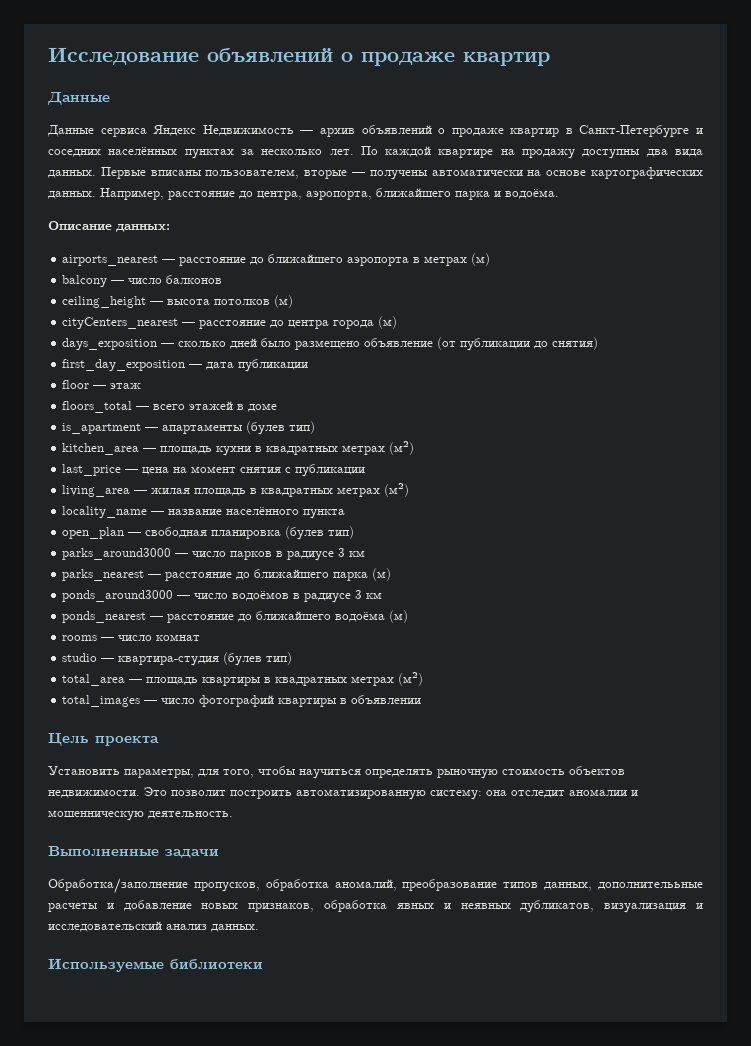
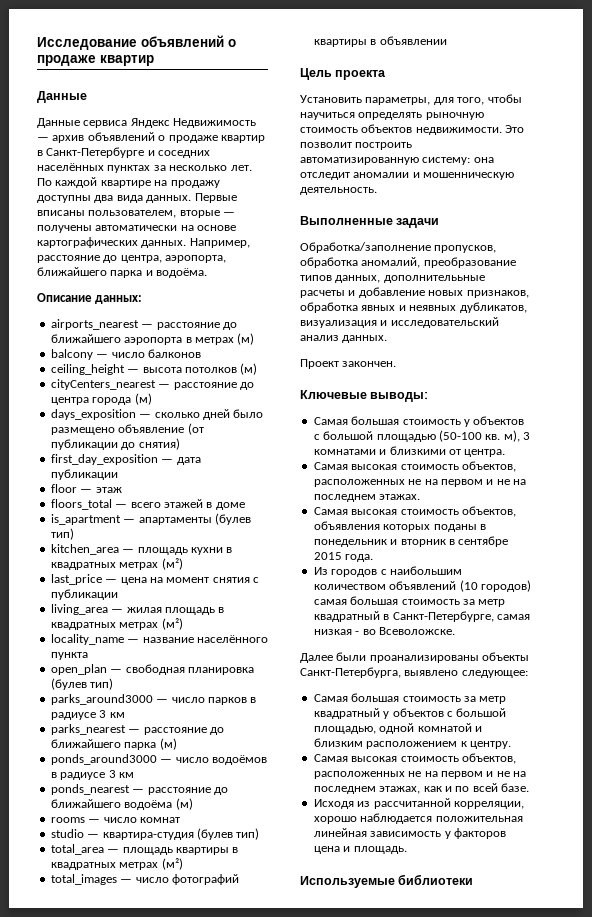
+ Проект закончен.
+ Ключевые выводы:
+ Самая большая стоимость у объектов с большой площадью (50-100 кв. м), 3 комнатами и близкими от центра.
+ Самая высокая стоимость объектов, расположенных не на первом и не на последнем этажах.
+ Самая высокая стоимость объектов, объявления которых поданы в понедельник и вторник в сентябре 2015 года.
+ Из городов с наибольшим количеством объявлений (10 городов) самая большая стоимость за метр квадратный в Санкт-Петербурге, самая низкая - во Всеволожске.
+ Далее были проанализированы объекты Санкт-Петербурга, выявлено следующее:
+ Самая большая стоимость за метр квадратный у объектов с большой площадью, одной комнатой и близким расположением к центру.
+ Самая высокая стоимость объектов, расположенных не на первом и не на последнем этажах, как и по всей базе.
+ Исходя из рассчитанной корреляции, хорошо наблюдается положительная линейная зависимость у факторов цена и площадь.

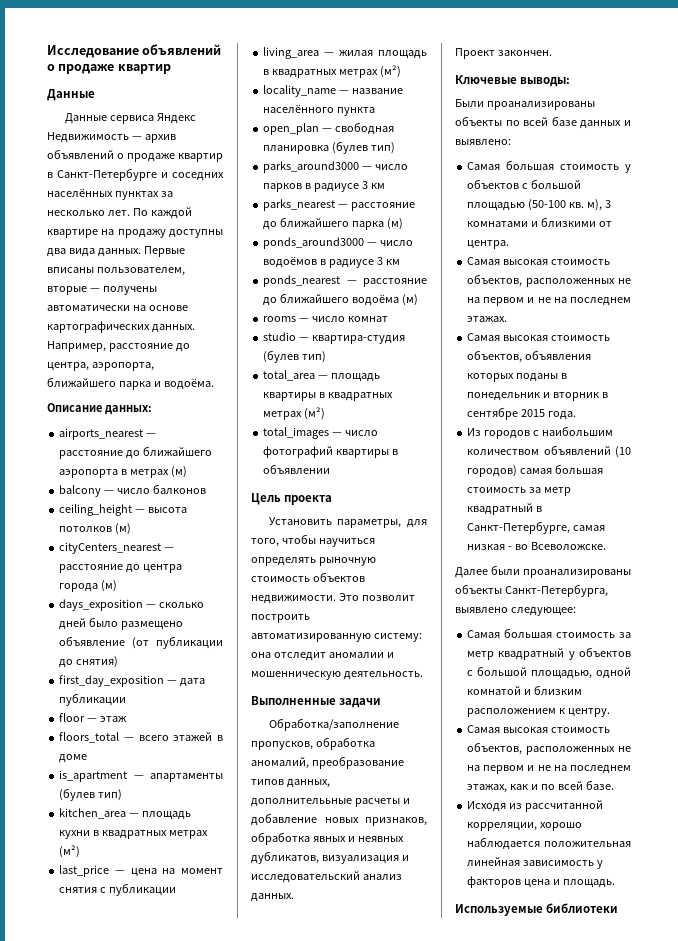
+ Были проанализированы объекты по всей базе данных и выявлено:

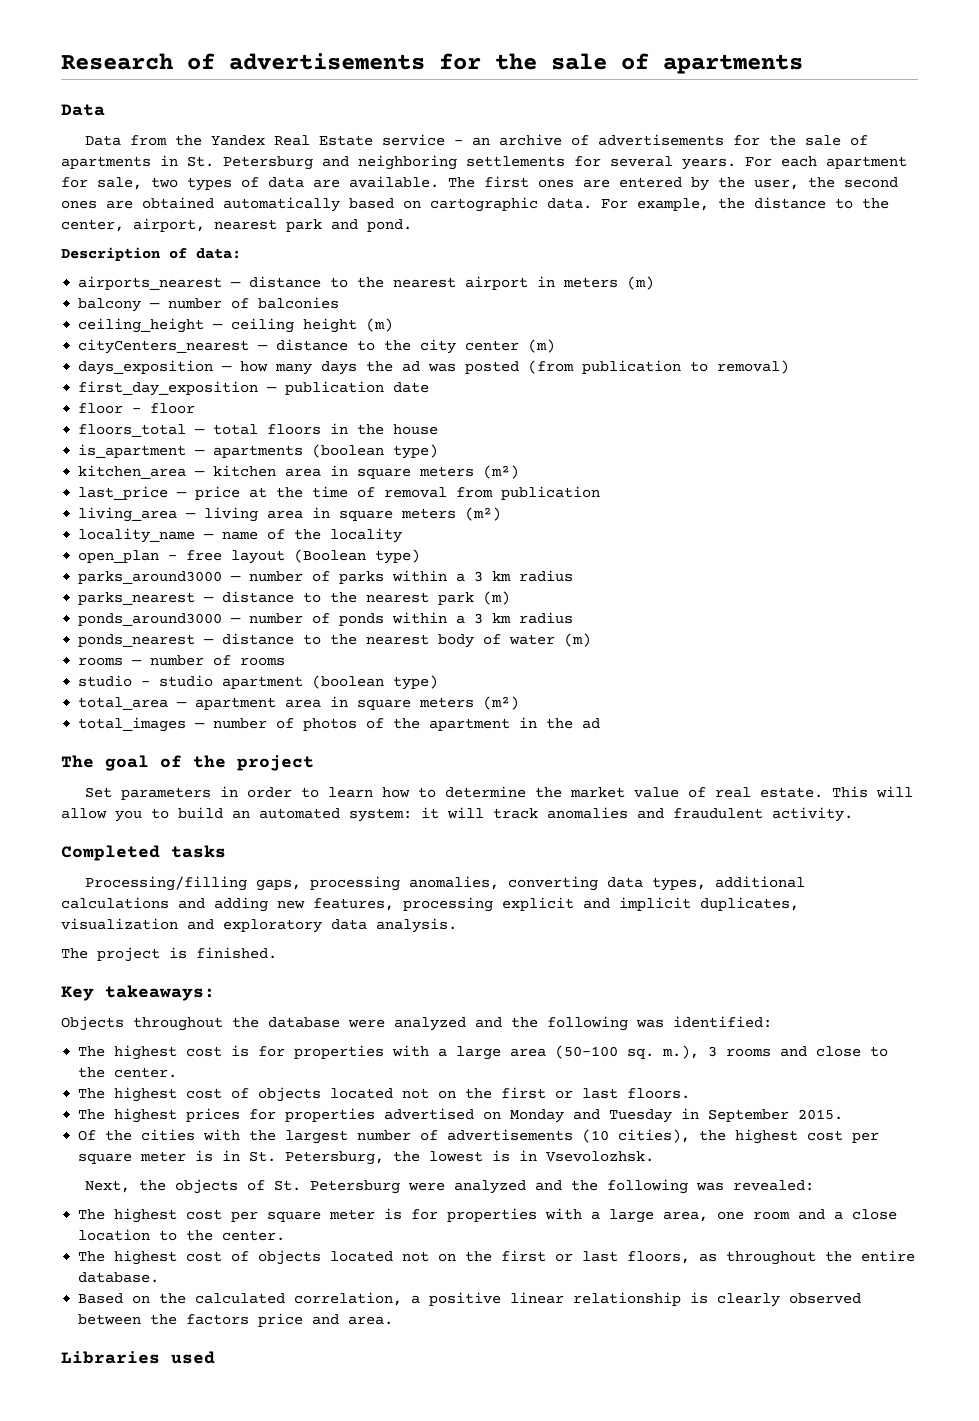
- Исследование объявлений о продаже квартир
- Данные
- Данные сервиса Яндекc Недвижимость — архив объявлений о продаже квартир в Санкт-Петербурге и соседних населённых пунктах за несколько лет. По каждой квартире на продажу доступны два вида данных. Первые вписаны пользователем, вторые — получены автоматически на основе картографических данных. Например, расстояние до центра, аэропорта, ближайшего парка и водоёма.
- Описание данных:
- airports_nearest — расстояние до ближайшего аэропорта в метрах (м)
+ Research of advertisements for the sale of apartments
+ Data
+ Data from the Yandex Real Estate service - an archive of advertisements for the sale of apartments in St. Petersburg and neighboring settlements for several years. For each apartment for sale, two types of data are available. The first ones are entered by the user, the second ones are obtained automatically based on cartographic data. For example, the distance to the center, airport, nearest park and pond.
+ Description of data:
+ airports_nearest — distance to the nearest airport in meters (m)
- balcony — число балконов
+ balcony — number of balconies
- ceiling_height — высота потолков (м)
+ ceiling_height — ceiling height (m)
- cityCenters_nearest — расстояние до центра города (м)
- days_exposition — сколько дней было размещено объявление (от публикации до снятия)
+ cityCenters_nearest — distance to the city center (m)
+ days_exposition — how many days the ad was posted (from publication to removal)
- first_day_exposition — дата публикации
- floor — этаж
+ first_day_exposition — publication date
+ floor - floor
- floors_total — всего этажей в доме
+ floors_total — total floors in the house
- is_apartment — апартаменты (булев тип)
+ is_apartment — apartments (boolean type)
- kitchen_area — площадь кухни в квадратных метрах (м²)
- last_price — цена на момент снятия с публикации
- living_area — жилая площадь в квадратных метрах (м²)
- locality_name — название населённого пункта
- open_plan — свободная планировка (булев тип)
- parks_around3000 — число парков в радиусе 3 км
- parks_nearest — расстояние до ближайшего парка (м)
- ponds_around3000 — число водоёмов в радиусе 3 км
- ponds_nearest — расстояние до ближайшего водоёма (м)
- rooms — число комнат
- studio — квартира-студия (булев тип)
- total_area — площадь квартиры в квадратных метрах (м²)
- total_images — число фотографий квартиры в объявлении
- Цель проекта
- Установить параметры, для того, чтобы научиться определять рыночную стоимость объектов недвижимости. Это позволит построить автоматизированную систему: она отследит аномалии и мошенническую деятельность.
- Выполненные задачи
- Обработка/заполнение пропусков, обработка аномалий, преобразование типов данных, дополнителььные расчеты и добавление новых признаков, обработка явных и неявных дубликатов, визуализация и исследовательский анализ данных.
- Проект закончен.
- Ключевые выводы:
- Были проанализированы объекты по всей базе данных и выявлено:
- Самая большая стоимость у объектов с большой площадью (50-100 кв. м), 3 комнатами и близкими от центра.
- Самая высокая стоимость объектов, расположенных не на первом и не на последнем этажах.
- Самая высокая стоимость объектов, объявления которых поданы в понедельник и вторник в сентябре 2015 года.
- Из городов с наибольшим количеством объявлений (10 городов) самая большая стоимость за метр квадратный в Санкт-Петербурге, самая низкая - во Всеволожске.
- Далее были проанализированы объекты Санкт-Петербурга, выявлено следующее:
- Самая большая стоимость за метр квадратный у объектов с большой площадью, одной комнатой и близким расположением к центру.
- Самая высокая стоимость объектов, расположенных не на первом и не на последнем этажах, как и по всей базе.
- Исходя из рассчитанной корреляции, хорошо наблюдается положительная линейная зависимость у факторов цена и площадь.
- Используемые библиотеки
+ kitchen_area — kitchen area in square meters (m²)
+ last_price — price at the time of removal from publication
+ living_area — living area in square meters (m²)
+ locality_name — name of the locality
+ open_plan - free layout (Boolean type)
+ parks_around3000 — number of parks within a 3 km radius
+ parks_nearest — distance to the nearest park (m)
+ ponds_around3000 — number of ponds within a 3 km radius
+ ponds_nearest — distance to the nearest body of water (m)
+ rooms — number of rooms
+ studio - studio apartment (boolean type)
+ total_area — apartment area in square meters (m²)
+ total_images — number of photos of the apartment in the ad
+ The goal of the project
+ Set parameters in order to learn how to determine the market value of real estate. This will allow you to build an automated system: it will track anomalies and fraudulent activity.
+ Completed tasks
+ Processing/filling gaps, processing anomalies, converting data types, additional calculations and adding new features, processing explicit and implicit duplicates, visualization and exploratory data analysis.
+ The project is finished.
+ Key takeaways:
+ Objects throughout the database were analyzed and the following was identified:
+ The highest cost is for properties with a large area (50-100 sq. m.), 3 rooms and close to the center.
+ The highest cost of objects located not on the first or last floors.
+ The highest prices for properties advertised on Monday and Tuesday in September 2015.
+ Of the cities with the largest number of advertisements (10 cities), the highest cost per square meter is in St. Petersburg, the lowest is in Vsevolozhsk.
+ Next, the objects of St. Petersburg were analyzed and the following was revealed:
+ The highest cost per square meter is for properties with a large area, one room and a close location to the center.
+ The highest cost of objects located not on the first or last floors, as throughout the entire database.
+ Based on the calculated correlation, a positive linear relationship is clearly observed between the factors price and area.
+ Libraries used

